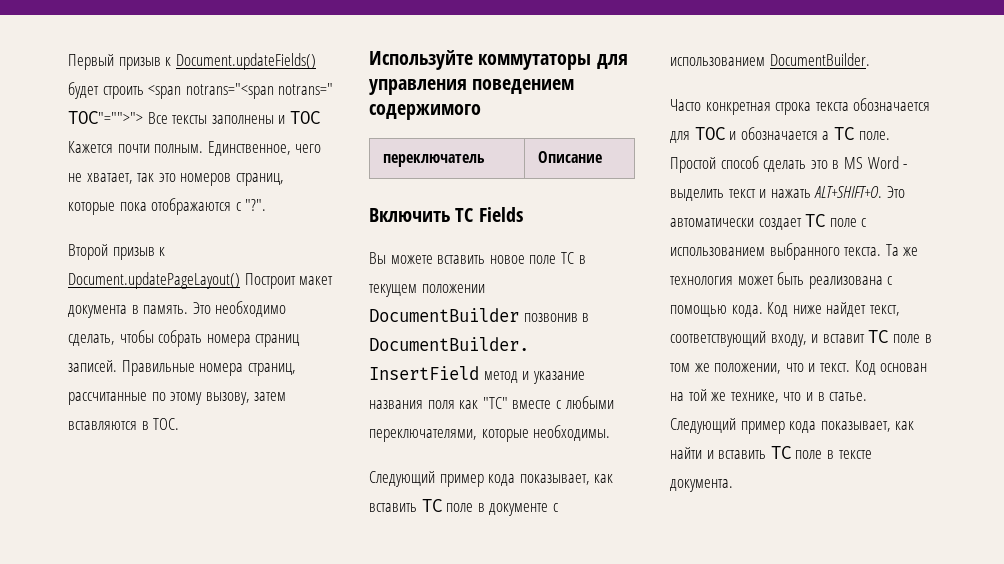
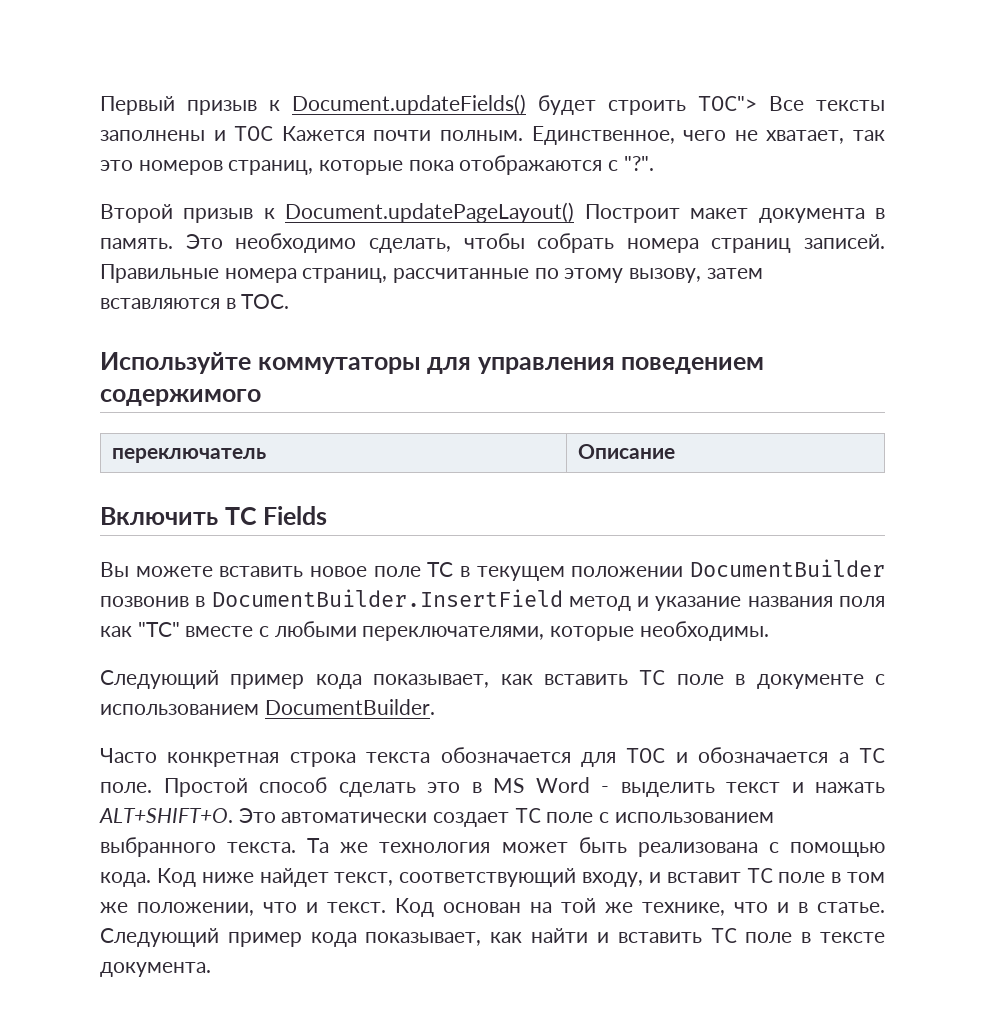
- Первый призыв к Document.updateFields() будет строить <span notrans="<span notrans=" TOC"="">"> Все тексты заполнены и TOC Кажется почти полным.
+ Первый призыв к Document.updateFields() будет строить TOC"> Все тексты заполнены и TOC Кажется почти полным.

